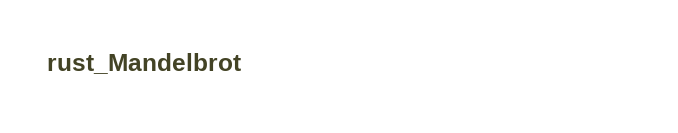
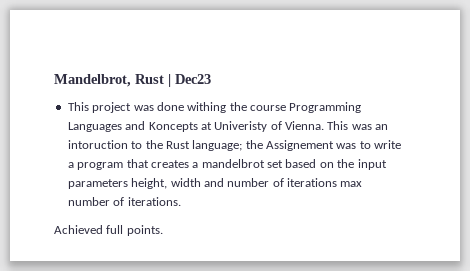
- rust_Mandelbrot
+ Mandelbrot, Rust | Dec23
+ This project was done withing the course Programming Languages and Koncepts at Univeristy of Vienna. This was an intoruction to the Rust language; the Assignement was to write a program that creates a mandelbrot set based on the input parameters height, width and number of iterations max number of iterations.
+ Achieved full points.

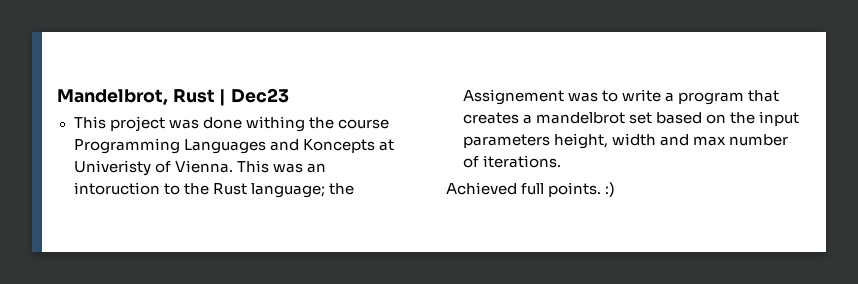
- This was an intoruction to the Rust language; the Assignement was to write a program that creates a mandelbrot set based on the input parameters height, width and number of iterations max number of iterations.
+ This was an intoruction to the Rust language; the Assignement was to write a program that creates a mandelbrot set based on the input parameters height, width and max number of iterations.
- Achieved full points.
+ Achieved full points. :)

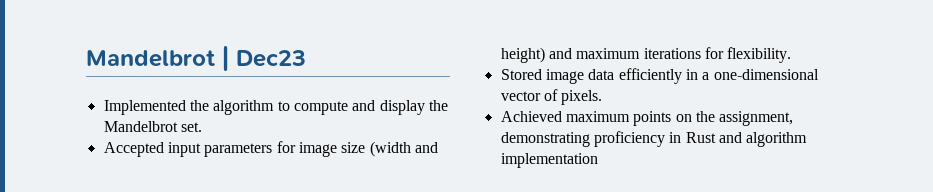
- Mandelbrot, Rust | Dec23
+ Mandelbrot | Dec23
- This project was done withing the course Programming Languages and Koncepts at Univeristy of Vienna. This was an intoruction to the Rust language; the Assignement was to write a program that creates a mandelbrot set based on the input parameters height, width and max number of iterations.
- Achieved full points. :)
+ Implemented the algorithm to compute and display the Mandelbrot set.
+ Accepted input parameters for image size (width and height) and maximum iterations for flexibility.
+ Stored image data efficiently in a one-dimensional vector of pixels.
+ Achieved maximum points on the assignment, demonstrating proficiency in Rust and algorithm implementation

